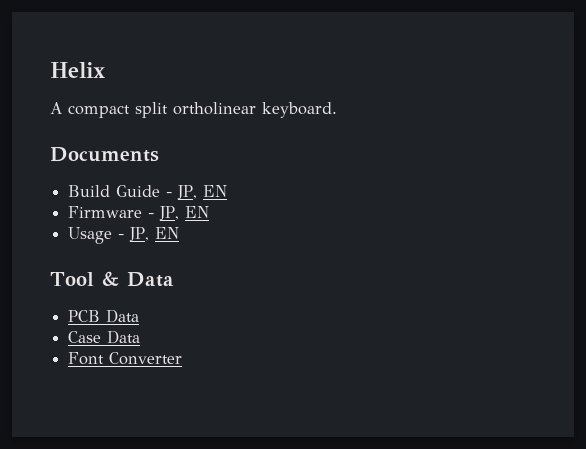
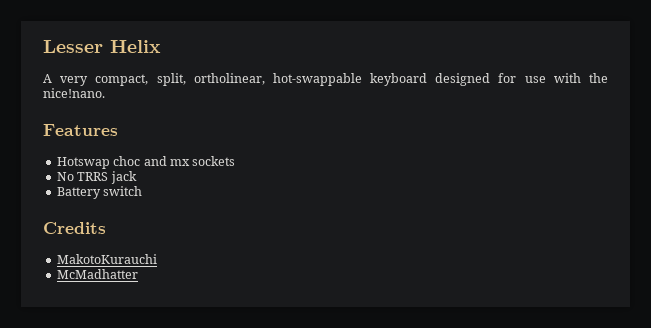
- Helix
+ Lesser Helix
- A compact split ortholinear keyboard.
- Documents
- Build Guide - JP, EN
- Firmware - JP, EN
- Usage - JP, EN
- Tool & Data
- PCB Data
- Case Data
- Font Converter
+ A very compact, split, ortholinear, hot-swappable keyboard designed for use with the nice!nano.
+ Features
+ Hotswap choc and mx sockets
+ No TRRS jack
+ Battery switch
+ Credits
+ MakotoKurauchi
+ McMadhatter

